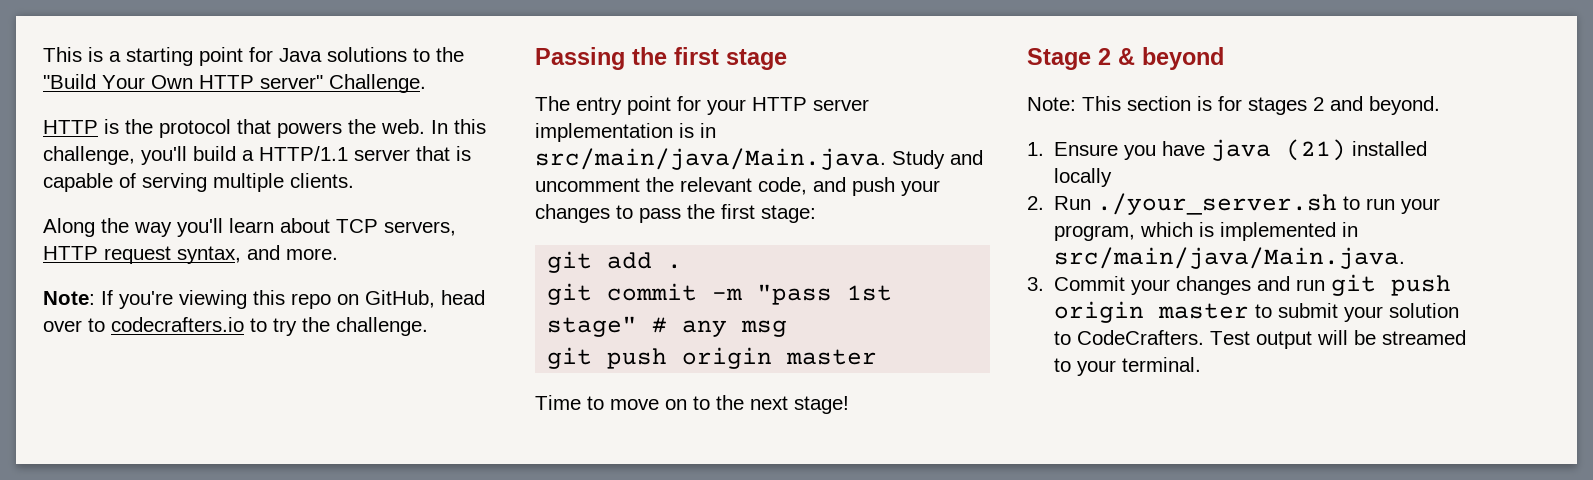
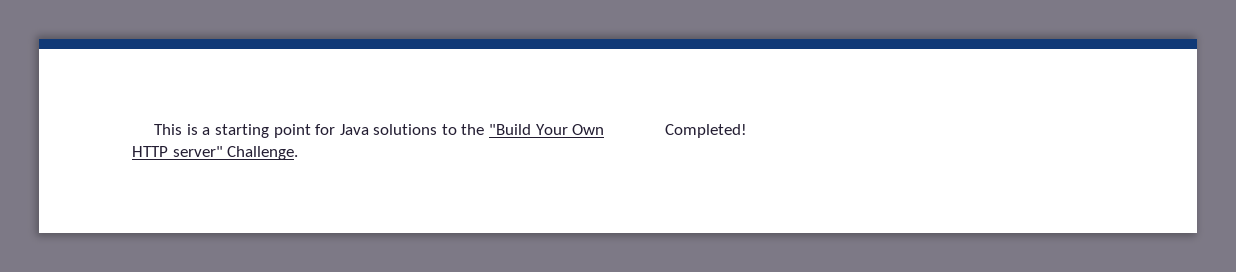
- HTTP is the protocol that powers the web. In this challenge, you'll build a HTTP/1.1 server that is capable of serving multiple clients.
- Along the way you'll learn about TCP servers, HTTP request syntax, and more.
- Note: If you're viewing this repo on GitHub, head over to codecrafters.io to try the challenge.
- Passing the first stage
- The entry point for your HTTP server implementation is in src/main/java/Main.java. Study and uncomment the relevant code, and push your changes to pass the first stage:
- git add .
- git commit -m "pass 1st stage" # any msg
- git push origin master
- Time to move on to the next stage!
- Stage 2 & beyond
- Note: This section is for stages 2 and beyond.
- 1. Ensure you have java (21) installed locally
- 2. Run ./your_server.sh to run your program, which is implemented in src/main/java/Main.java.
- 3. Commit your changes and run git push origin master to submit your solution to CodeCrafters. Test output will be streamed to your terminal.
+ Completed!

